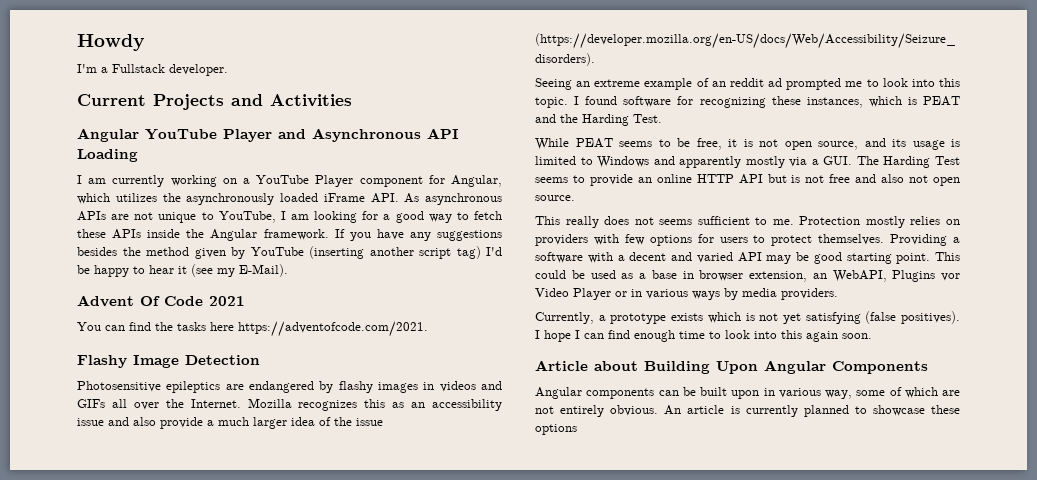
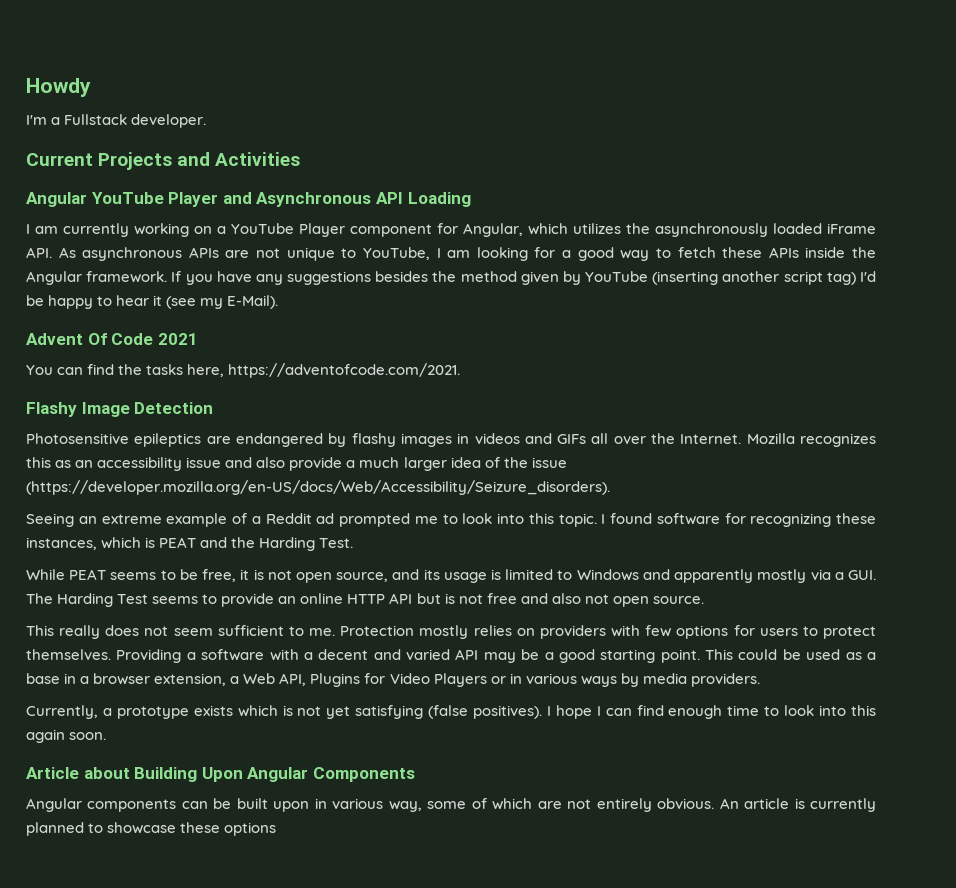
- You can find the tasks here https://adventofcode.com/2021.
+ You can find the tasks here, https://adventofcode.com/2021.
- Seeing an extreme example of an reddit ad prompted me to look into this topic.
+ Seeing an extreme example of a Reddit ad prompted me to look into this topic.
- This really does not seems sufficient to me.
+ This really does not seem sufficient to me.
- Providing a software with a decent and varied API may be good starting point.
+ Providing a software with a decent and varied API may be a good starting point.
- This could be used as a base in browser extension, an WebAPI, Plugins vor Video Player or in various ways by media providers.
+ This could be used as a base in a browser extension, a Web API, Plugins for Video Players or in various ways by media providers.

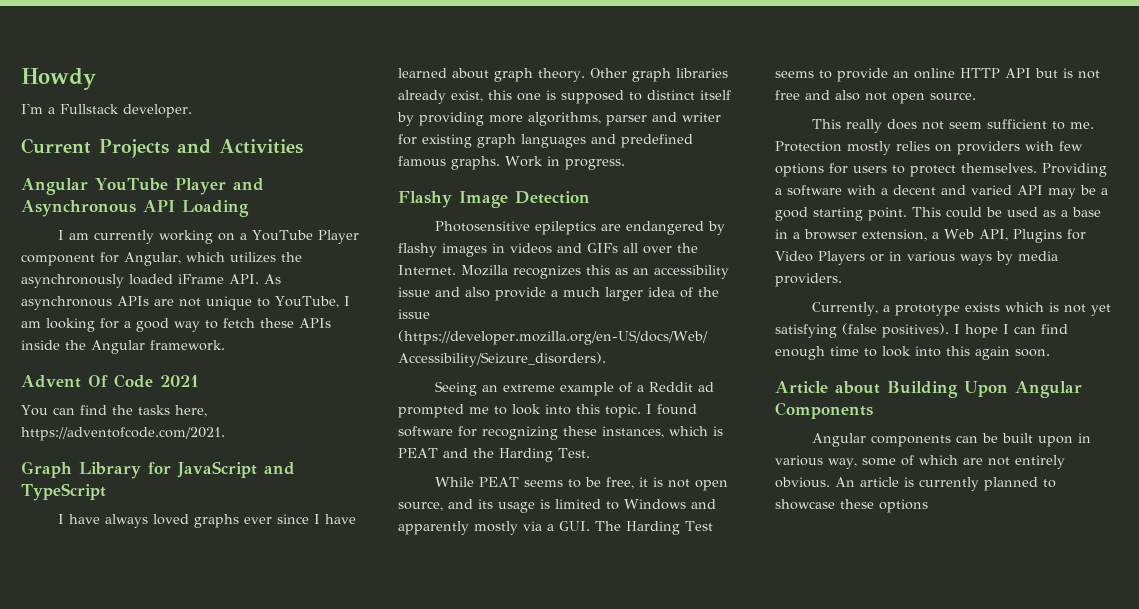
- If you have any suggestions besides the method given by YouTube (inserting another script tag) I'd be happy to hear it (see my E-Mail).
+ Graph Library for JavaScript and TypeScript
+ I have always loved graphs ever since I have learned about graph theory. Other graph libraries already exist, this one is supposed to distinct itself by providing more algorithms, parser and writer for existing graph languages and predefined famous graphs. Work in progress.

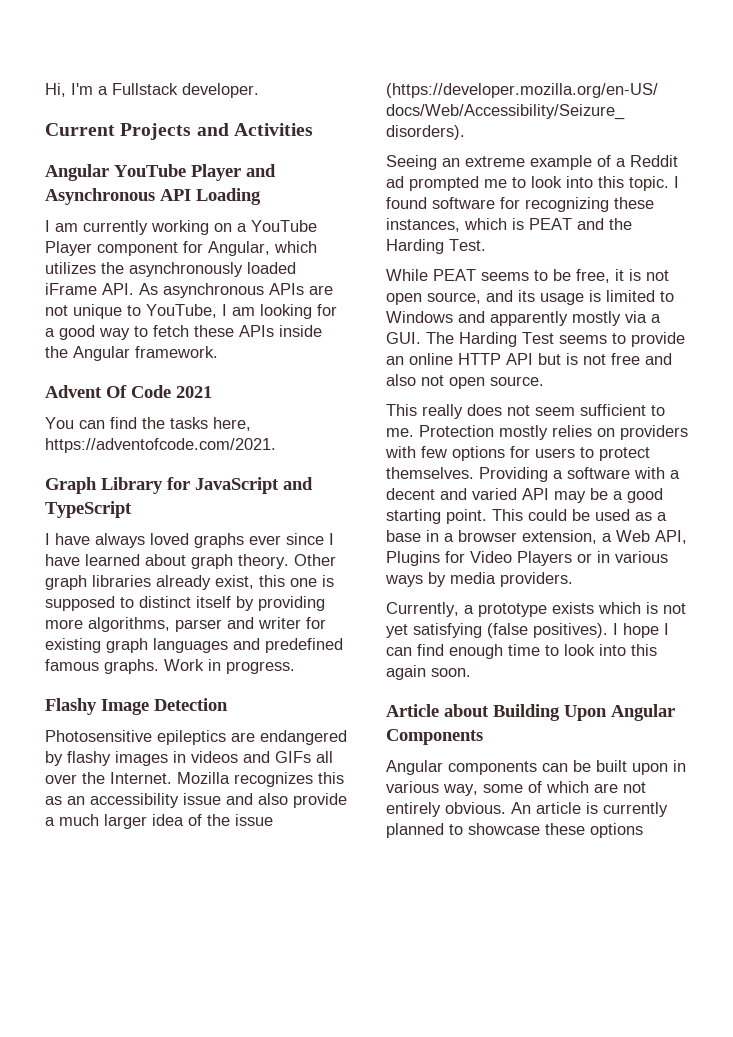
- Howdy
- I'm a Fullstack developer.
+ Hi, I'm a Fullstack developer.

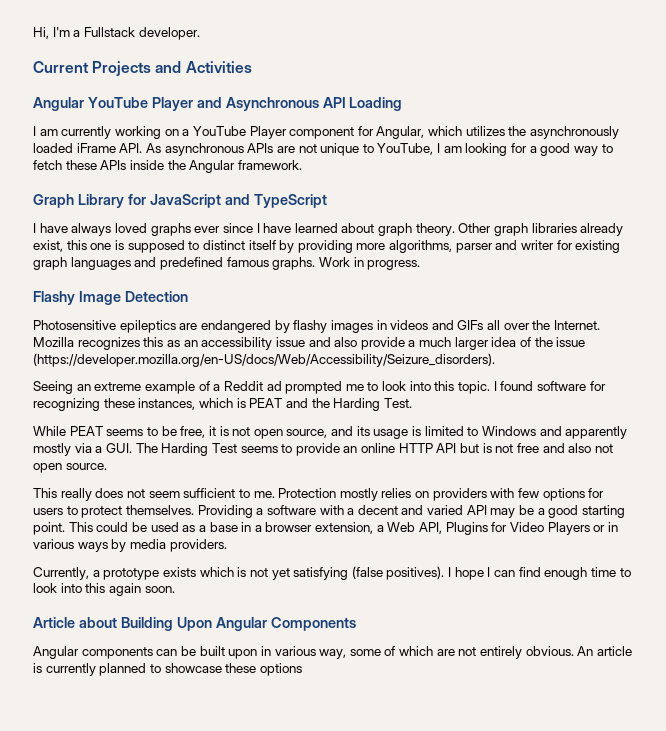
- Advent Of Code 2021
- You can find the tasks here, https://adventofcode.com/2021.

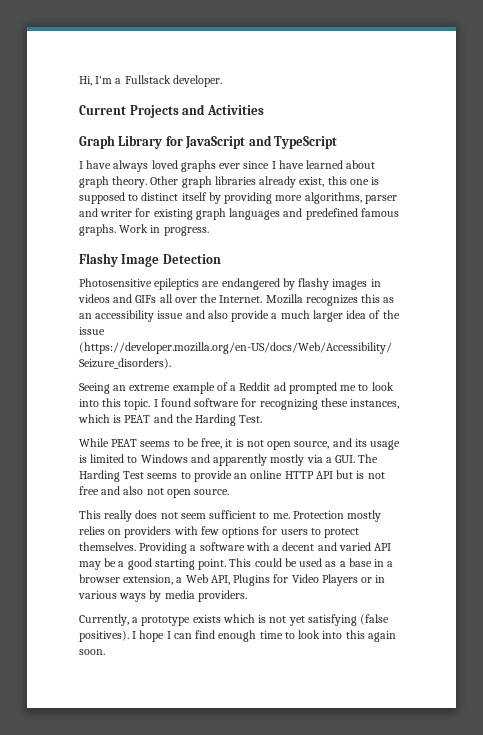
- Angular YouTube Player and Asynchronous API Loading
- I am currently working on a YouTube Player component for Angular, which utilizes the asynchronously loaded iFrame API. As asynchronous APIs are not unique to YouTube, I am looking for a good way to fetch these APIs inside the Angular framework.
- Article about Building Upon Angular Components
- Angular components can be built upon in various way, some of which are not entirely obvious. An article is currently planned to showcase these options

